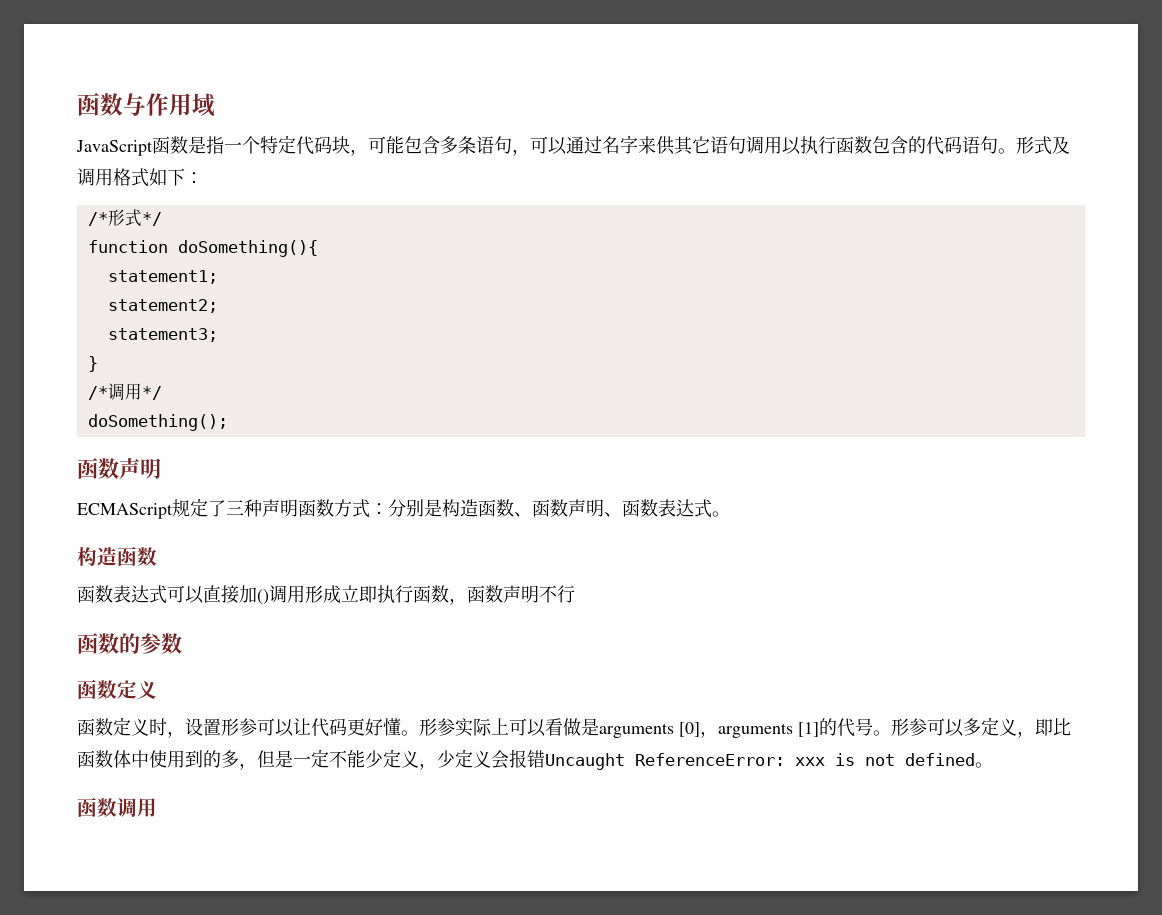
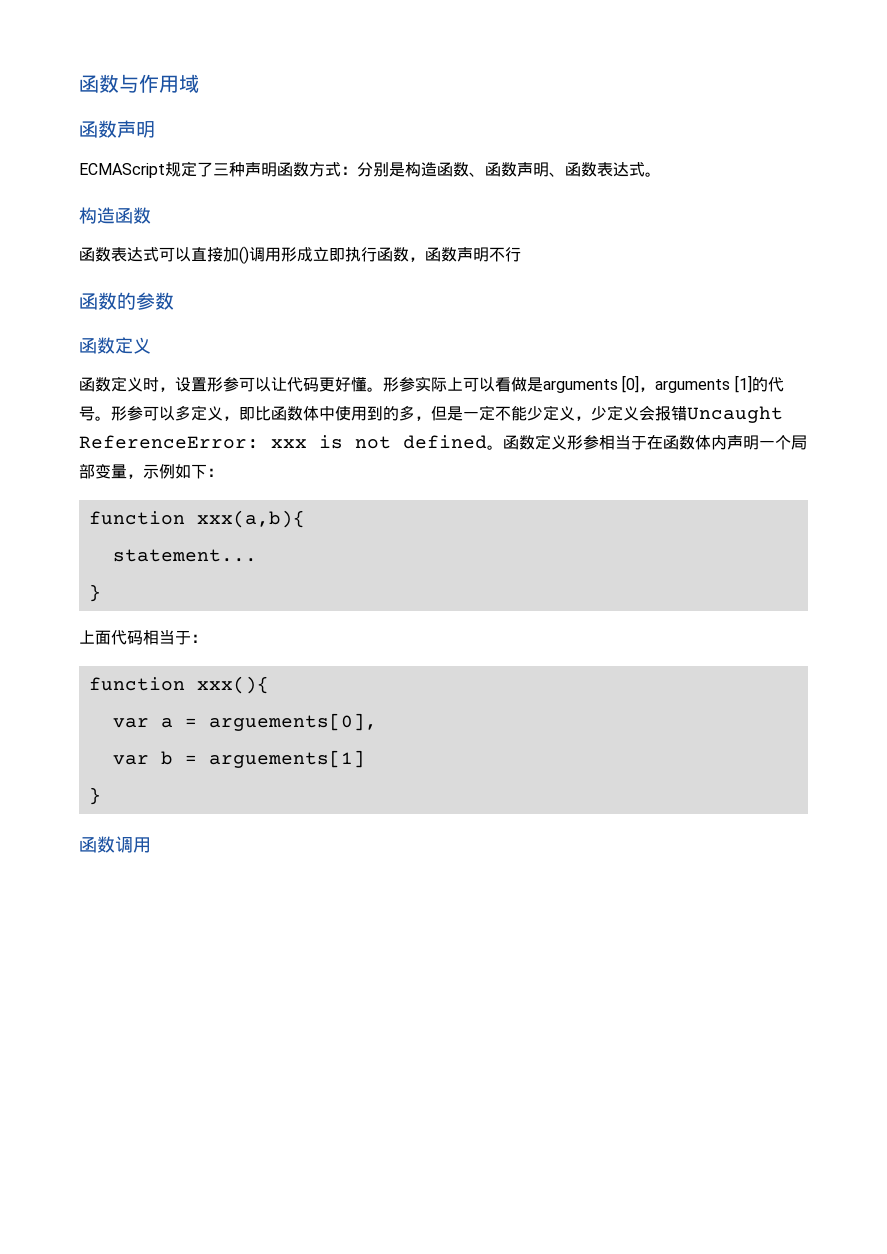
- JavaScript函数是指一个特定代码块，可能包含多条语句，可以通过名字来供其它语句调用以执行函数包含的代码语句。形式及调用格式如下：
- /*形式*/
- function doSomething(){
- statement1;
- statement2;
- statement3;
- }
- /*调用*/
- doSomething();
+ 函数定义形参相当于在函数体内声明一个局部变量，示例如下：
+ function xxx(a,b){
+ statement...
+ }
+ 上面代码相当于：
+ function xxx(){
+ var a = arguements[0],
+ var b = arguements[1]
+ }

